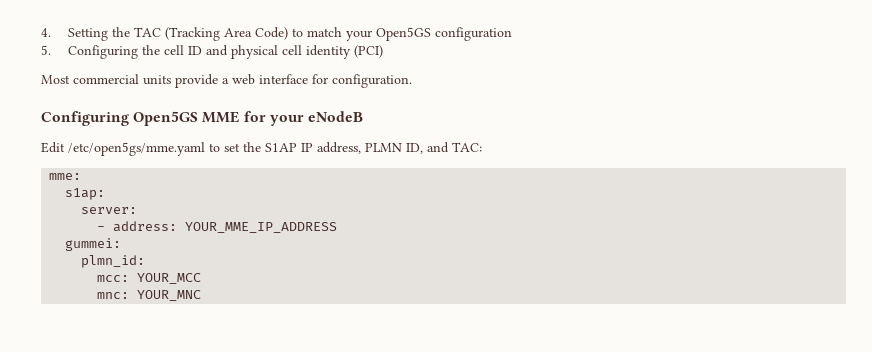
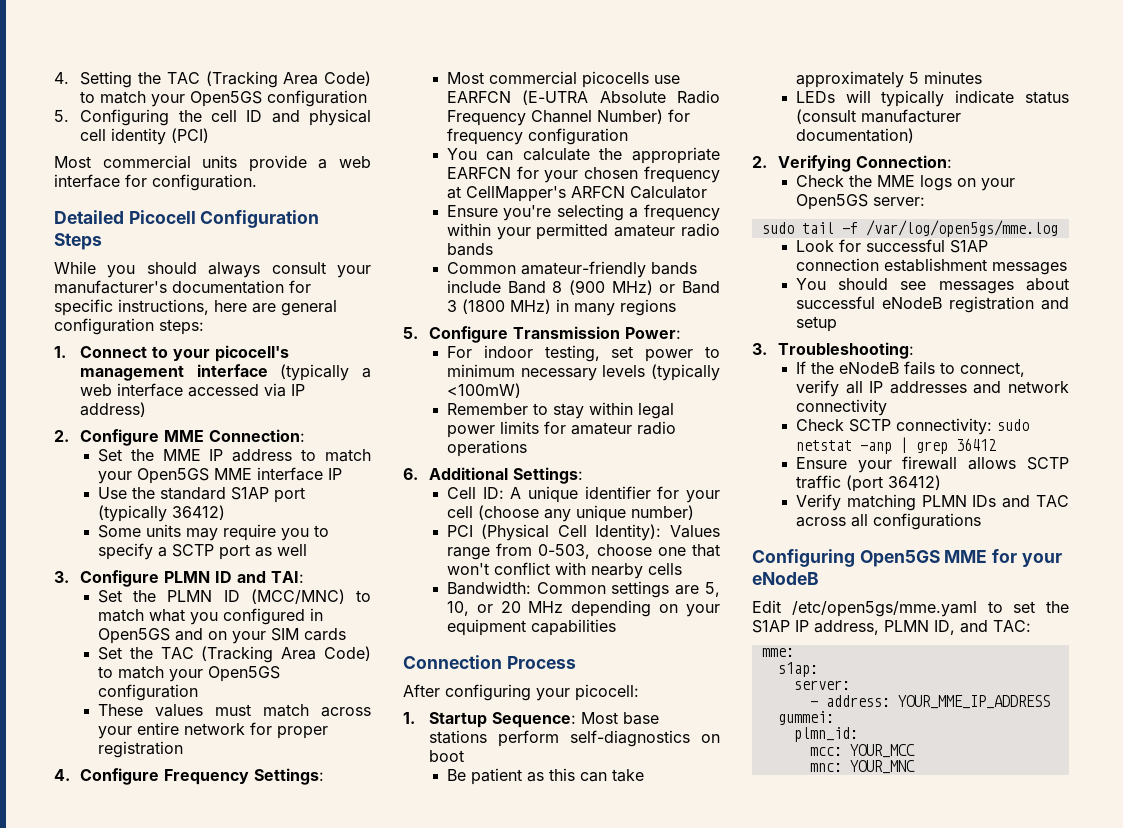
+ Detailed Picocell Configuration Steps
+ While you should always consult your manufacturer's documentation for specific instructions, here are general configuration steps:
+ 1. Connect to your picocell's management interface (typically a web interface accessed via IP address)
+ 2. Configure MME Connection:
+ Set the MME IP address to match your Open5GS MME interface IP
+ Use the standard S1AP port (typically 36412)
+ Some units may require you to specify a SCTP port as well
+ 3. Configure PLMN ID and TAI:
+ Set the PLMN ID (MCC/MNC) to match what you configured in Open5GS and on your SIM cards
+ Set the TAC (Tracking Area Code) to match your Open5GS configuration
+ These values must match across your entire network for proper registration
+ 4. Configure Frequency Settings:
+ Most commercial picocells use EARFCN (E-UTRA Absolute Radio Frequency Channel Number) for frequency configuration
+ You can calculate the appropriate EARFCN for your chosen frequency at CellMapper's ARFCN Calculator
+ Ensure you're selecting a frequency within your permitted amateur radio bands
+ Common amateur-friendly bands include Band 8 (900 MHz) or Band 3 (1800 MHz) in many regions
+ 5. Configure Transmission Power:
+ For indoor testing, set power to minimum necessary levels (typically <100mW)
+ Remember to stay within legal power limits for amateur radio operations
+ 6. Additional Settings:
+ Cell ID: A unique identifier for your cell (choose any unique number)
+ PCI (Physical Cell Identity): Values range from 0-503, choose one that won't conflict with nearby cells
+ Bandwidth: Common settings are 5, 10, or 20 MHz depending on your equipment capabilities
+ Connection Process
+ After configuring your picocell:
+ 1. Startup Sequence: Most base stations perform self-diagnostics on boot
+ Be patient as this can take approximately 5 minutes
+ LEDs will typically indicate status (consult manufacturer documentation)
+ 2. Verifying Connection:
+ Check the MME logs on your Open5GS server:
+ sudo tail -f /var/log/open5gs/mme.log
+ Look for successful S1AP connection establishment messages
+ You should see messages about successful eNodeB registration and setup
+ 3. Troubleshooting:
+ If the eNodeB fails to connect, verify all IP addresses and network connectivity
+ Check SCTP connectivity: sudo netstat -anp | grep 36412
+ Ensure your firewall allows SCTP traffic (port 36412)
+ Verify matching PLMN IDs and TAC across all configurations

